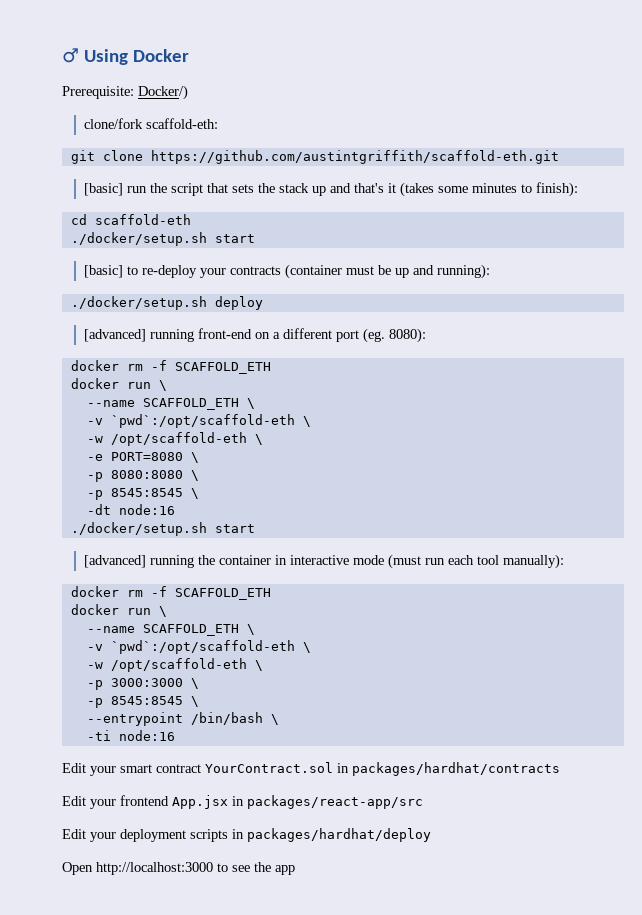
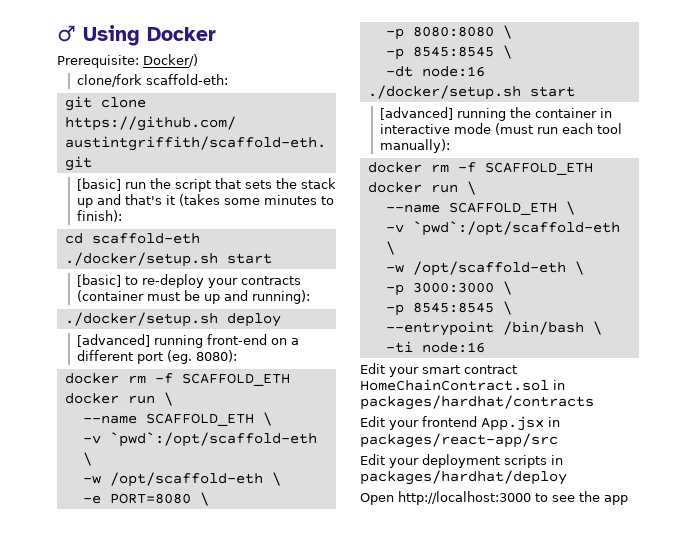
- Edit your smart contract YourContract.sol in packages/hardhat/contracts
+ Edit your smart contract HomeChainContract.sol in packages/hardhat/contracts

